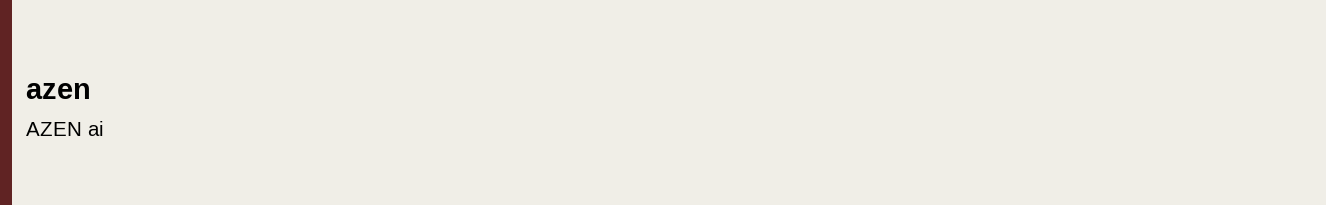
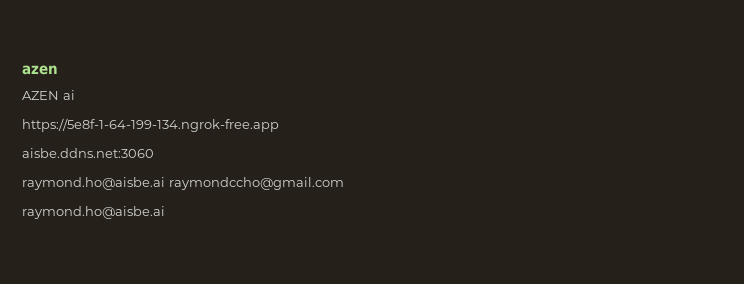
+ https://5e8f-1-64-199-134.ngrok-free.app
+ aisbe.ddns.net:3060
+ raymond.ho@aisbe.ai raymondccho@gmail.com
+ raymond.ho@aisbe.ai

